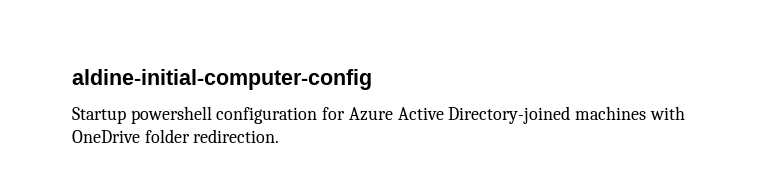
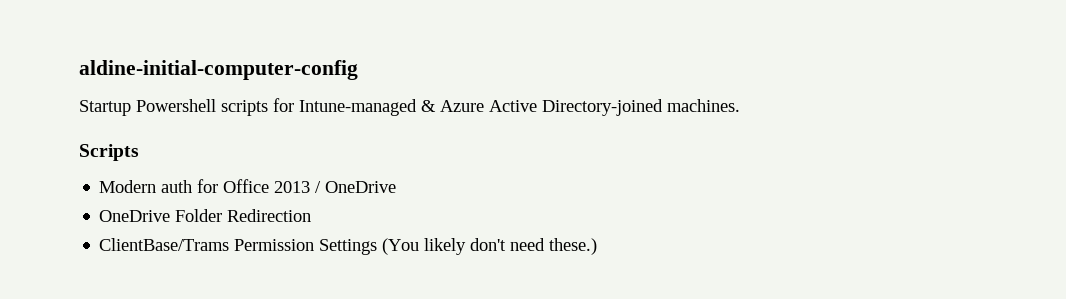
- Startup powershell configuration for Azure Active Directory-joined machines with OneDrive folder redirection.
+ Startup Powershell scripts for Intune-managed & Azure Active Directory-joined machines.
+ Scripts
+ Modern auth for Office 2013 / OneDrive
+ OneDrive Folder Redirection
+ ClientBase/Trams Permission Settings (You likely don't need these.)

